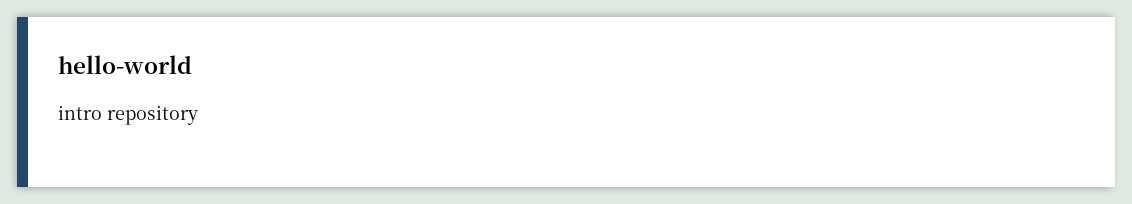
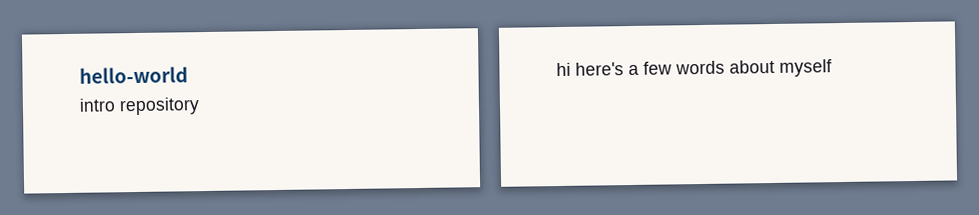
+ hi here's a few words about myself

